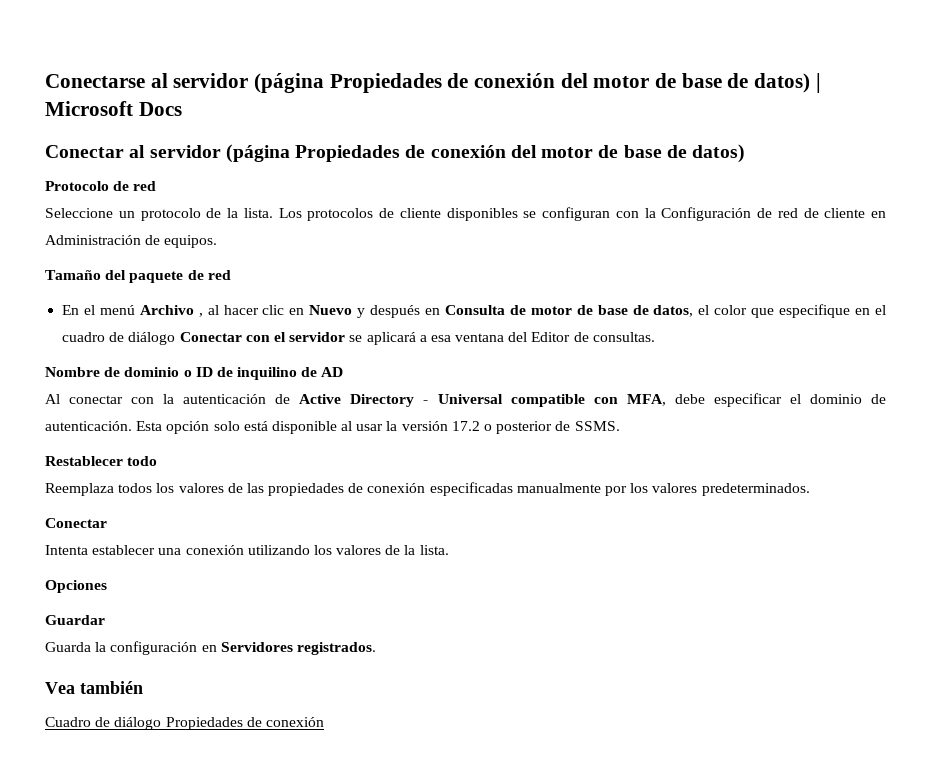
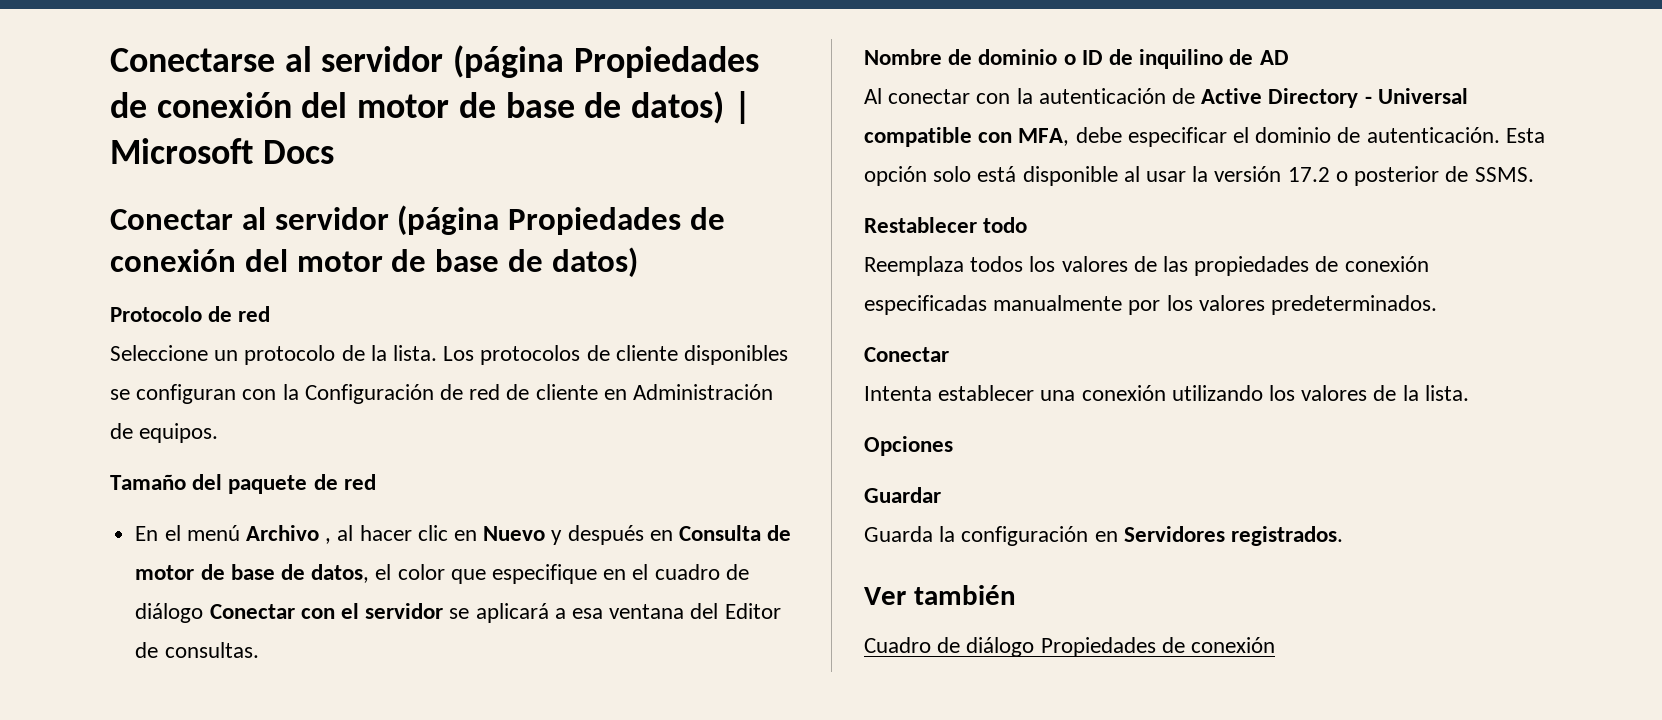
- Vea también
+ Ver también

